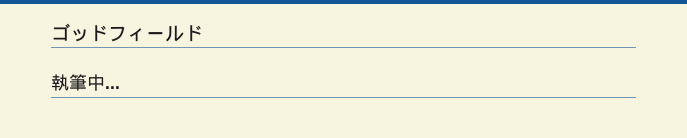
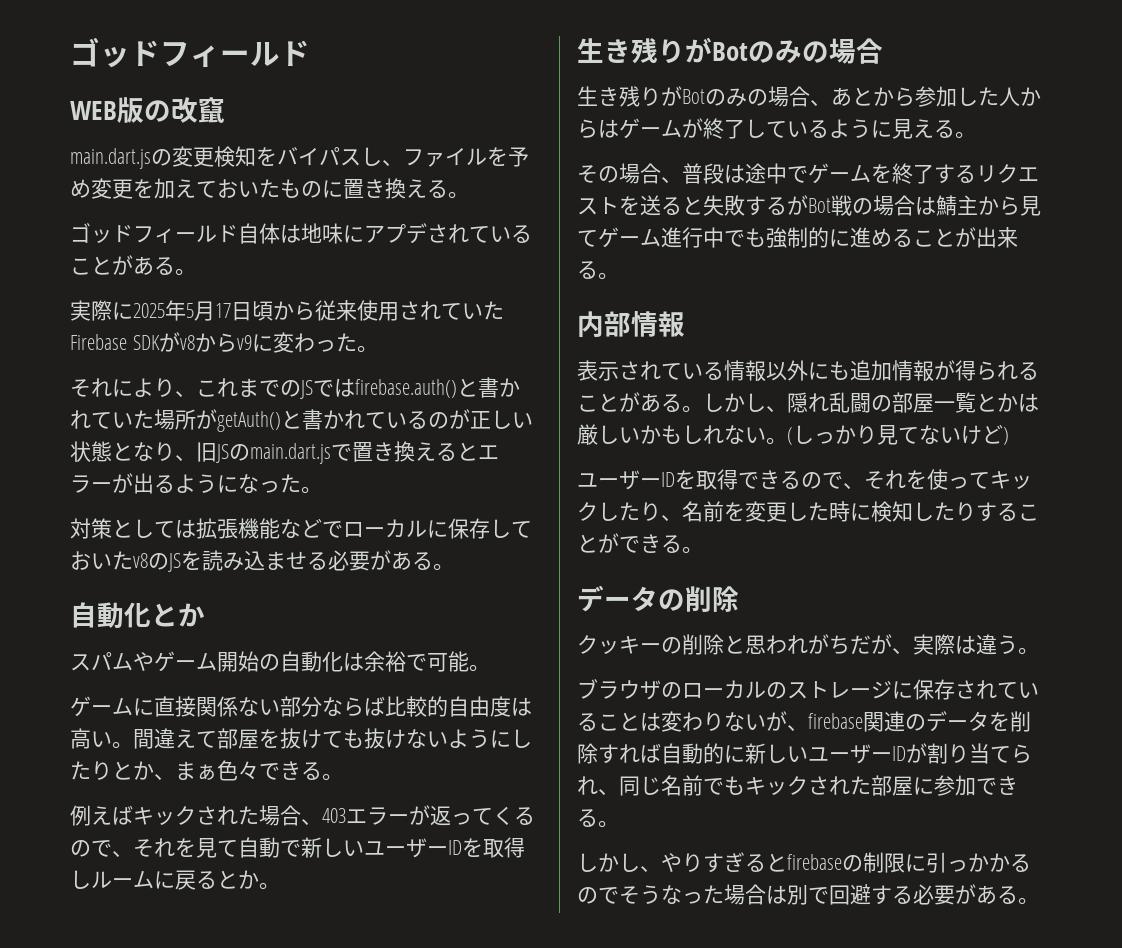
- 執筆中...
+ WEB版の改竄
+ main.dart.jsの変更検知をバイパスし、ファイルを予め変更を加えておいたものに置き換える。
+ ゴッドフィールド自体は地味にアプデされていることがある。
+ 実際に2025年5月17日頃から従来使用されていたFirebase SDKがv8からv9に変わった。
+ それにより、これまでのJSではfirebase.auth()と書かれていた場所がgetAuth()と書かれているのが正しい状態となり、旧JSのmain.dart.jsで置き換えるとエラーが出るようになった。
+ 対策としては拡張機能などでローカルに保存しておいたv8のJSを読み込ませる必要がある。
+ 自動化とか
+ スパムやゲーム開始の自動化は余裕で可能。
+ ゲームに直接関係ない部分ならば比較的自由度は高い。間違えて部屋を抜けても抜けないようにしたりとか、まぁ色々できる。
+ 例えばキックされた場合、403エラーが返ってくるので、それを見て自動で新しいユーザーIDを取得しルームに戻るとか。
+ 生き残りがBotのみの場合
+ 生き残りがBotのみの場合、あとから参加した人からはゲームが終了しているように見える。
+ その場合、普段は途中でゲームを終了するリクエストを送ると失敗するがBot戦の場合は鯖主から見てゲーム進行中でも強制的に進めることが出来る。
+ 内部情報
+ 表示されている情報以外にも追加情報が得られることがある。しかし、隠れ乱闘の部屋一覧とかは厳しいかもしれない。(しっかり見てないけど)
+ ユーザーIDを取得できるので、それを使ってキックしたり、名前を変更した時に検知したりすることができる。
+ データの削除
+ クッキーの削除と思われがちだが、実際は違う。
+ ブラウザのローカルのストレージに保存されていることは変わりないが、firebase関連のデータを削除すれば自動的に新しいユーザーIDが割り当てられ、同じ名前でもキックされた部屋に参加できる。
+ しかし、やりすぎるとfirebaseの制限に引っかかるのでそうなった場合は別で回避する必要がある。

